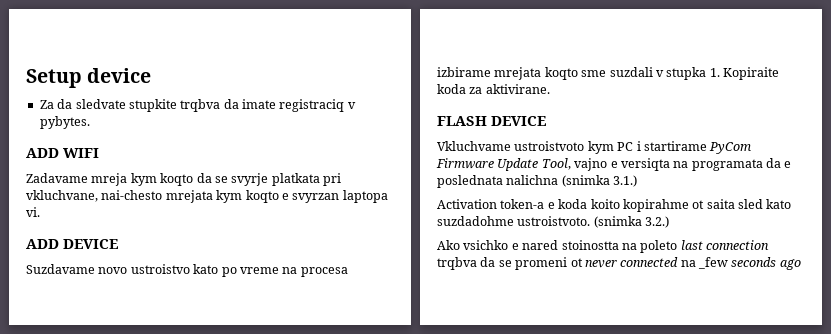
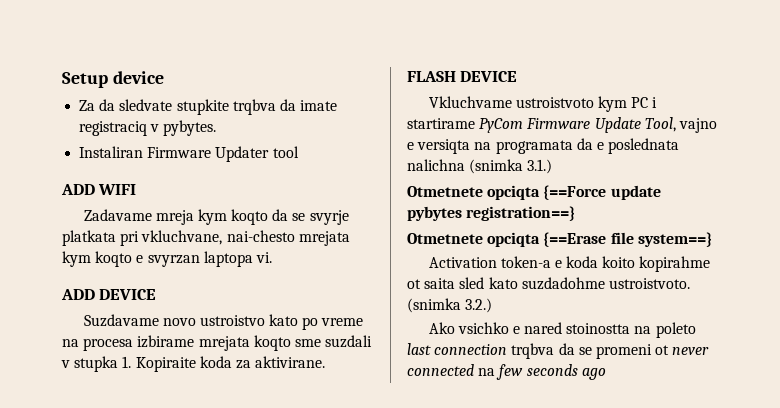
+ Instaliran Firmware Updater tool
+ Otmetnete opciqta {==Force update pybytes registration==}
+ Otmetnete opciqta {==Erase file system==}
- Ako vsichko e nared stoinostta na poleto last connection trqbva da se promeni ot never connected na _few seconds ago
+ Ako vsichko e nared stoinostta na poleto last connection trqbva da se promeni ot never connected na few seconds ago

